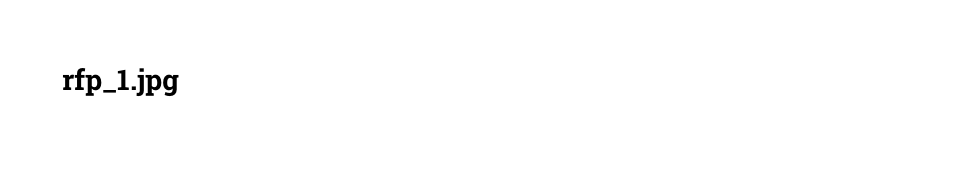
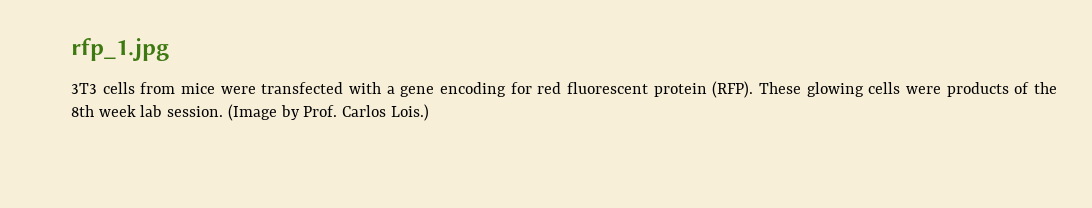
+ 3T3 cells from mice were transfected with a gene encoding for red fluorescent protein (RFP). These glowing cells were products of the 8th week lab session. (Image by Prof. Carlos Lois.)

